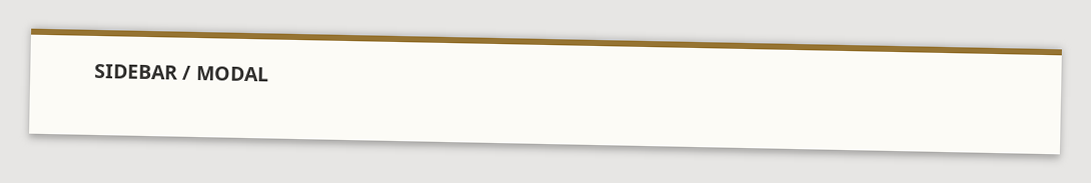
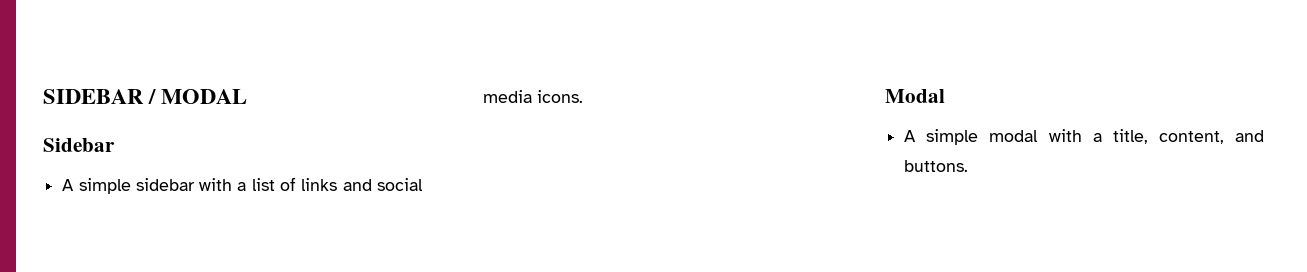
+ Sidebar
+ A simple sidebar with a list of links and social media icons.
+ Modal
+ A simple modal with a title, content, and buttons.

